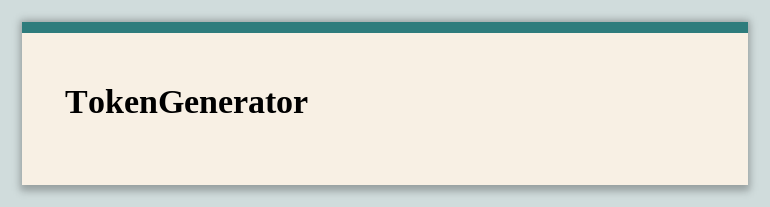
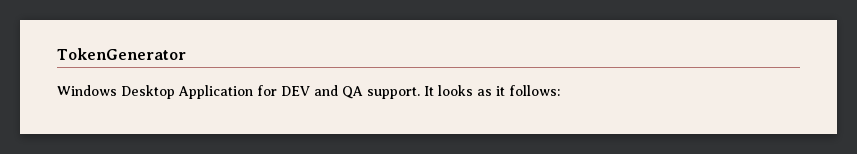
+ Windows Desktop Application for DEV and QA support. It looks as it follows:

